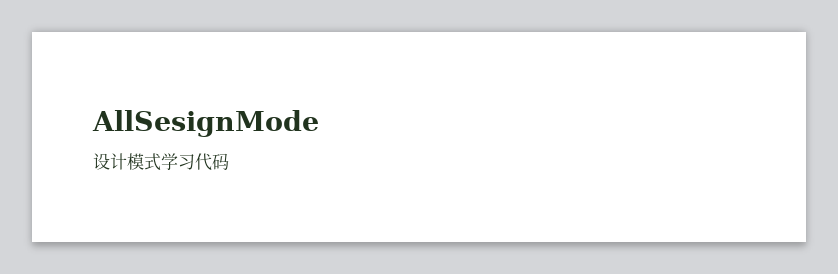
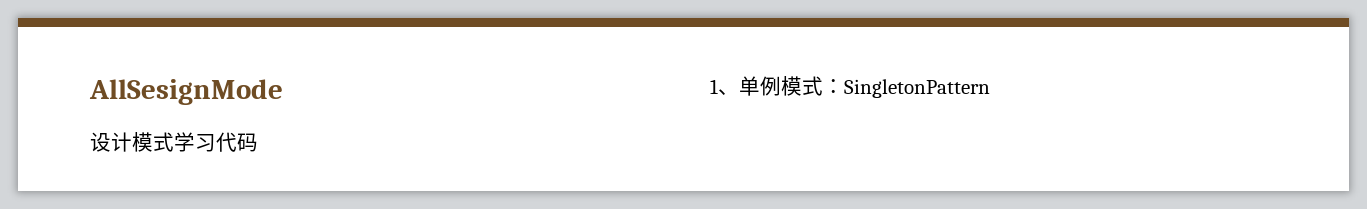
+ 1、单例模式：SingletonPattern

